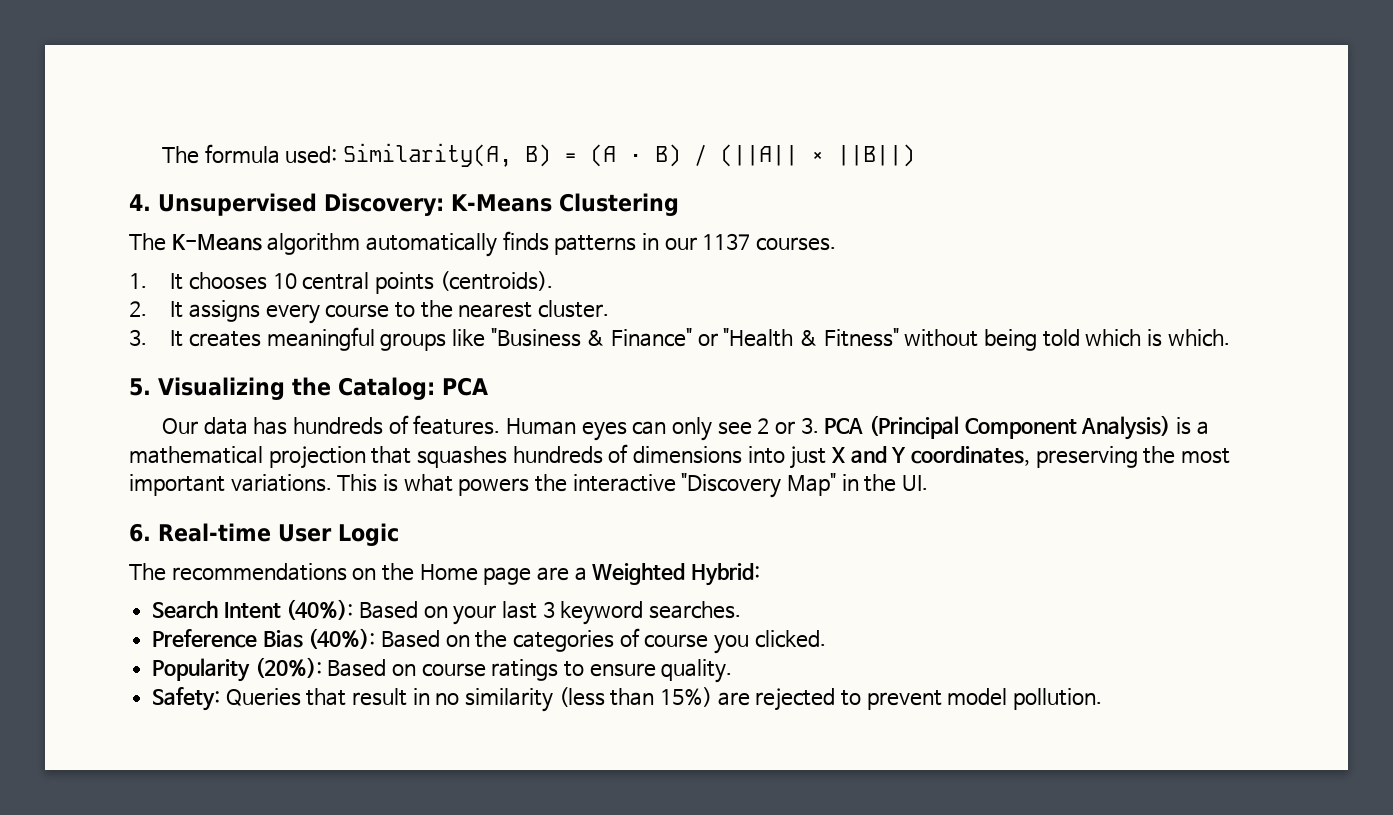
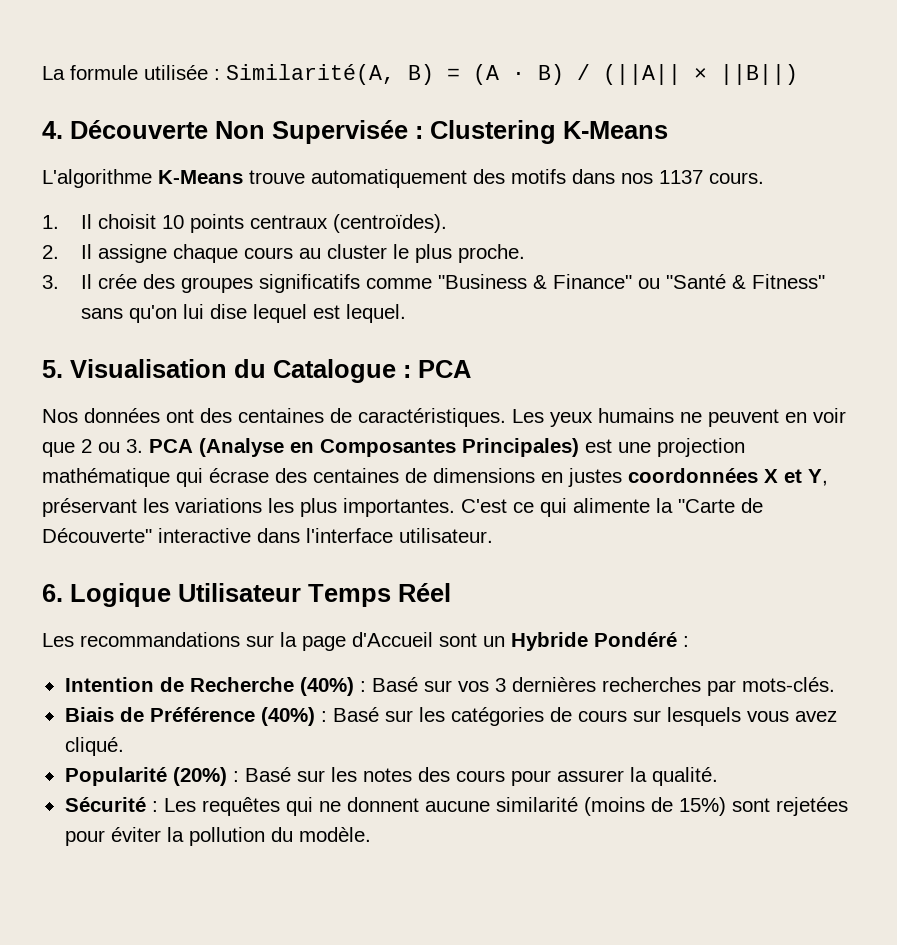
- The formula used: Similarity(A, B) = (A · B) / (||A|| × ||B||)
+ La formule utilisée : Similarité(A, B) = (A · B) / (||A|| × ||B||)
- 4. Unsupervised Discovery: K-Means Clustering
- The K-Means algorithm automatically finds patterns in our 1137 courses.
- 1. It chooses 10 central points (centroids).
- 2. It assigns every course to the nearest cluster.
- 3. It creates meaningful groups like "Business & Finance" or "Health & Fitness" without being told which is which.
- 5. Visualizing the Catalog: PCA
- Our data has hundreds of features. Human eyes can only see 2 or 3. PCA (Principal Component Analysis) is a mathematical projection that squashes hundreds of dimensions into just X and Y coordinates, preserving the most important variations. This is what powers the interactive "Discovery Map" in the UI.
- 6. Real-time User Logic
- The recommendations on the Home page are a Weighted Hybrid:
- Search Intent (40%): Based on your last 3 keyword searches.
- Preference Bias (40%): Based on the categories of course you clicked.
- Popularity (20%): Based on course ratings to ensure quality.
- Safety: Queries that result in no similarity (less than 15%) are rejected to prevent model pollution.
+ 4. Découverte Non Supervisée : Clustering K-Means
+ L'algorithme K-Means trouve automatiquement des motifs dans nos 1137 cours.
+ 1. Il choisit 10 points centraux (centroïdes).
+ 2. Il assigne chaque cours au cluster le plus proche.
+ 3. Il crée des groupes significatifs comme "Business & Finance" ou "Santé & Fitness" sans qu'on lui dise lequel est lequel.
+ 5. Visualisation du Catalogue : PCA
+ Nos données ont des centaines de caractéristiques. Les yeux humains ne peuvent en voir que 2 ou 3. PCA (Analyse en Composantes Principales) est une projection mathématique qui écrase des centaines de dimensions en justes coordonnées X et Y, préservant les variations les plus importantes. C'est ce qui alimente la "Carte de Découverte" interactive dans l'interface utilisateur.
+ 6. Logique Utilisateur Temps Réel
+ Les recommandations sur la page d'Accueil sont un Hybride Pondéré :
+ Intention de Recherche (40%) : Basé sur vos 3 dernières recherches par mots-clés.
+ Biais de Préférence (40%) : Basé sur les catégories de cours sur lesquels vous avez cliqué.
+ Popularité (20%) : Basé sur les notes des cours pour assurer la qualité.
+ Sécurité : Les requêtes qui ne donnent aucune similarité (moins de 15%) sont rejetées pour éviter la pollution du modèle.

